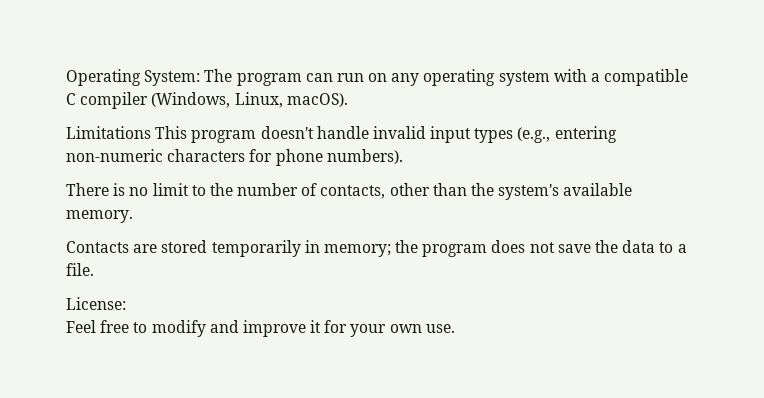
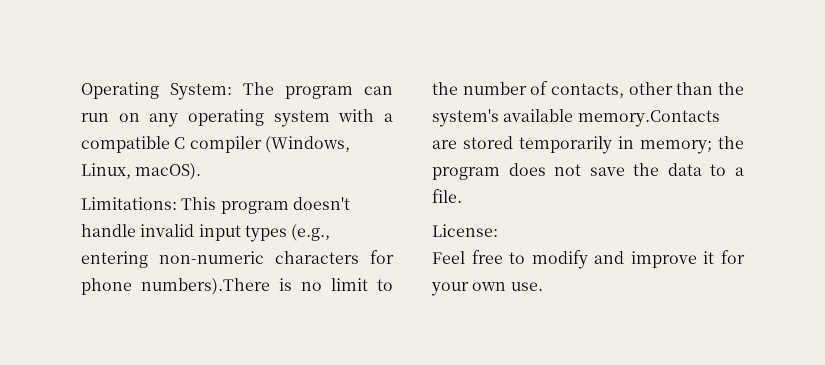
- Limitations This program doesn't handle invalid input types (e.g., entering non-numeric characters for phone numbers).
- There is no limit to the number of contacts, other than the system's available memory.
- Contacts are stored temporarily in memory; the program does not save the data to a file.
+ Limitations: This program doesn't handle invalid input types (e.g., entering non-numeric characters for phone numbers).There is no limit to the number of contacts, other than the system's available memory.Contacts are stored temporarily in memory; the program does not save the data to a file.

